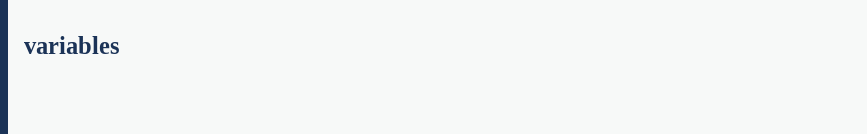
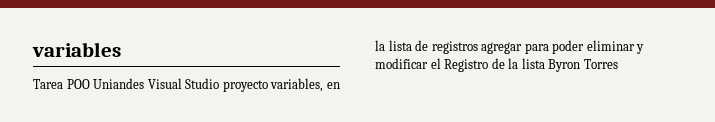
+ Tarea POO Uniandes Visual Studio proyecto variables, en la lista de registros agregar para poder eliminar y modificar el Registro de la lista Byron Torres

